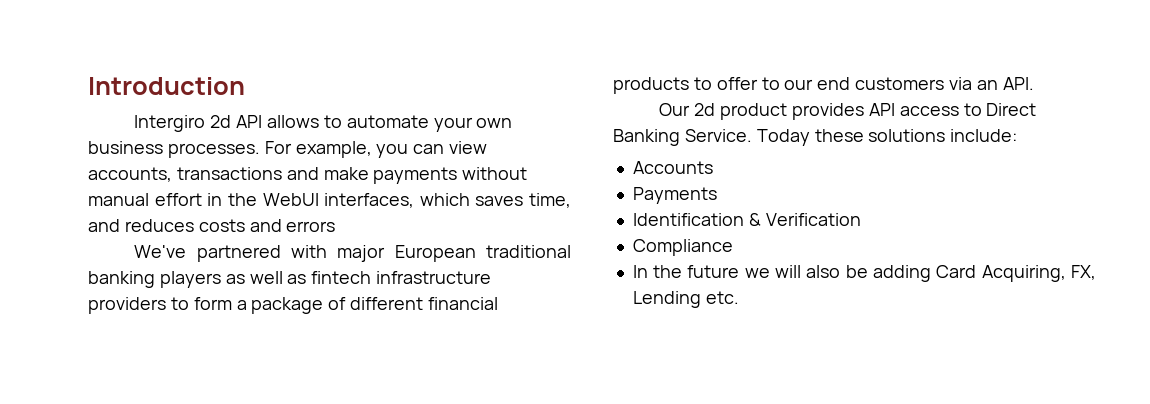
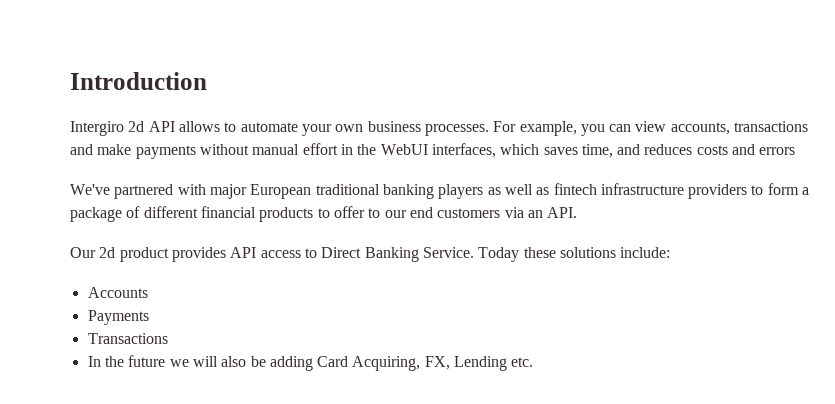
- Identification & Verification
- Compliance
+ Transactions

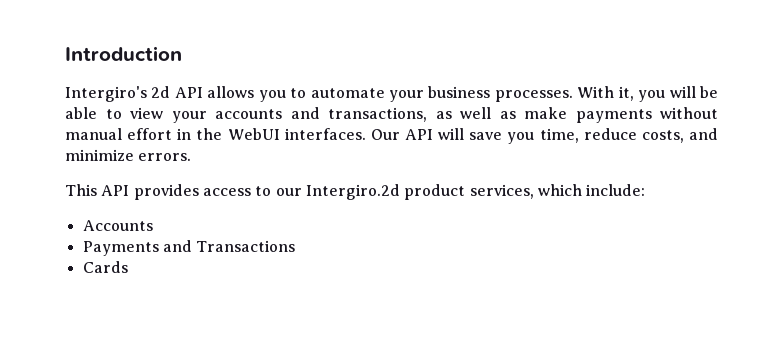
- Intergiro 2d API allows to automate your own business processes.
+ Intergiro's 2d API allows you to automate your business processes.
- For example, you can view accounts, transactions and make payments without manual effort in the WebUI interfaces, which saves time, and reduces costs and errors
- We've partnered with major European traditional banking players as well as fintech infrastructure providers to form a package of different financial products to offer to our end customers via an API.
- Our 2d product provides API access to Direct Banking Service. Today these solutions include:
+ With it, you will be able to view your accounts and transactions, as well as make payments without manual effort in the WebUI interfaces. Our API will save you time, reduce costs, and minimize errors.
+ This API provides access to our Intergiro.2d product services, which include:
- Payments
- Transactions
+ Payments and Transactions
- In the future we will also be adding Card Acquiring, FX, Lending etc.
+ Cards

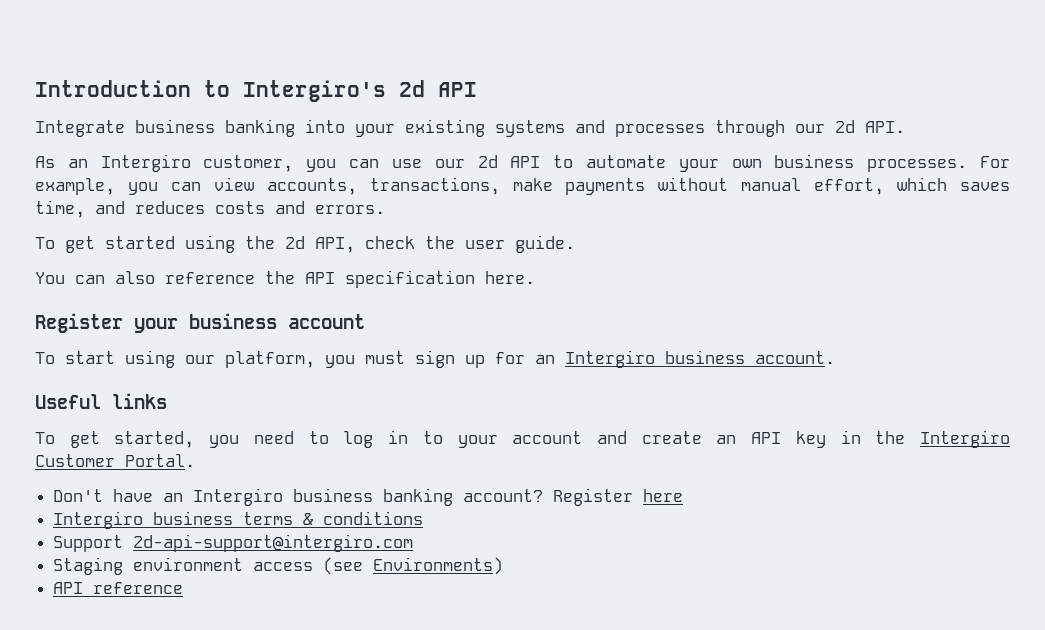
- Introduction
- Intergiro's 2d API allows you to automate your business processes.
+ Introduction to Intergiro's 2d API
+ Integrate business banking into your existing systems and processes through our 2d API.
+ As an Intergiro customer, you can use our 2d API to automate your own business processes.
- With it, you will be able to view your accounts and transactions, as well as make payments without manual effort in the WebUI interfaces. Our API will save you time, reduce costs, and minimize errors.
- This API provides access to our Intergiro.2d product services, which include:
- Accounts
- Payments and Transactions
- Cards
+ For example, you can view accounts, transactions, make payments without manual effort, which saves time, and reduces costs and errors.
+ To get started using the 2d API, check the user guide.
+ You can also reference the API specification here.
+ Register your business account
+ To start using our platform, you must sign up for an Intergiro business account.
+ Useful links
+ To get started, you need to log in to your account and create an API key in the Intergiro Customer Portal.
+ Don't have an Intergiro business banking account? Register here
+ Intergiro business terms & conditions
+ Support 2d-api-support@intergiro.com
+ Staging environment access (see Environments)
+ API reference

